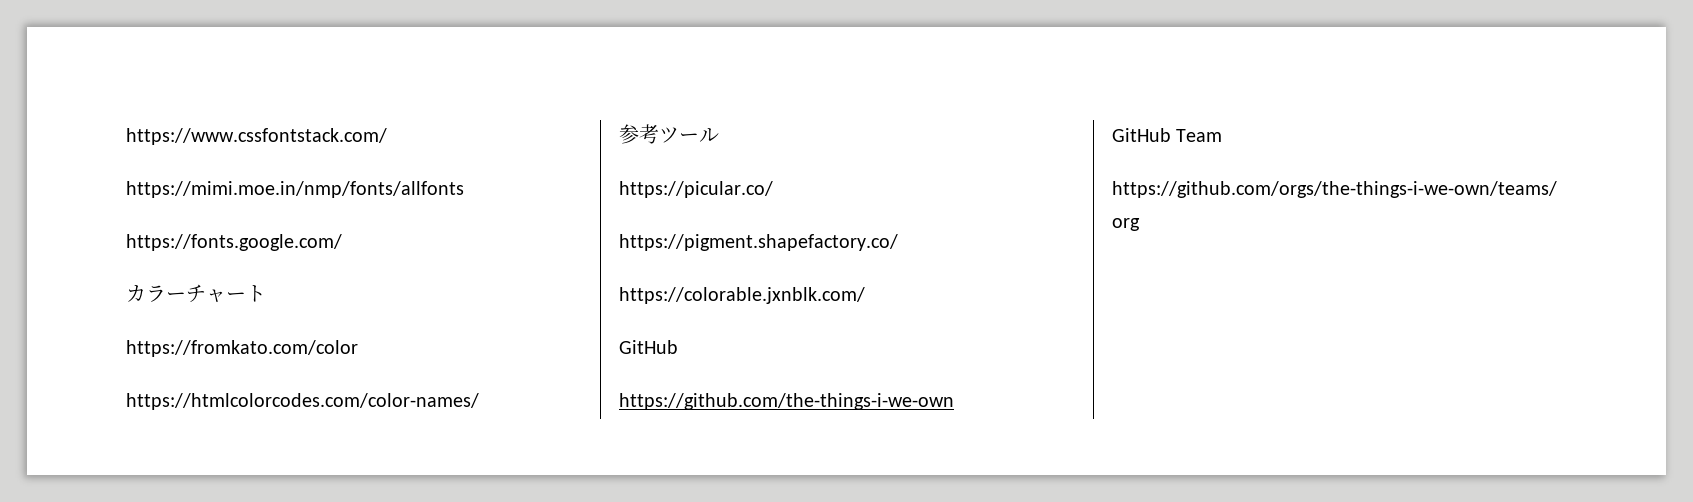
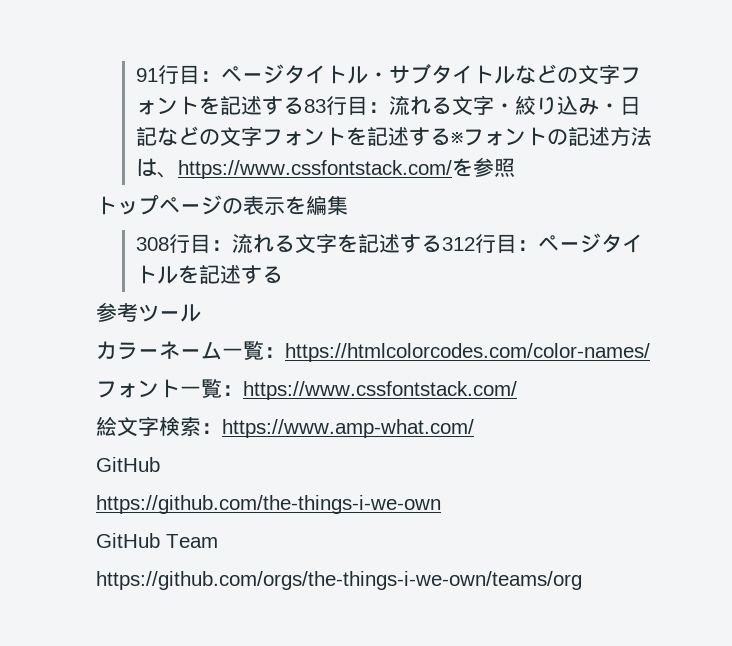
- https://www.cssfontstack.com/
- https://mimi.moe.in/nmp/fonts/allfonts
- https://fonts.google.com/
- カラーチャート
- https://fromkato.com/color
- https://htmlcolorcodes.com/color-names/
+ 91行目：ページタイトル・サブタイトルなどの文字フォントを記述する83行目：流れる文字・絞り込み・日記などの文字フォントを記述する※フォントの記述方法は、https://www.cssfontstack.com/を参照
+ トップページの表示を編集
+ 308行目：流れる文字を記述する312行目：ページタイトルを記述する
  参考ツール
- https://picular.co/
- https://pigment.shapefactory.co/
- https://colorable.jxnblk.com/
+ カラーネーム一覧：https://htmlcolorcodes.com/color-names/
+ フォント一覧：https://www.cssfontstack.com/
+ 絵文字検索：https://www.amp-what.com/

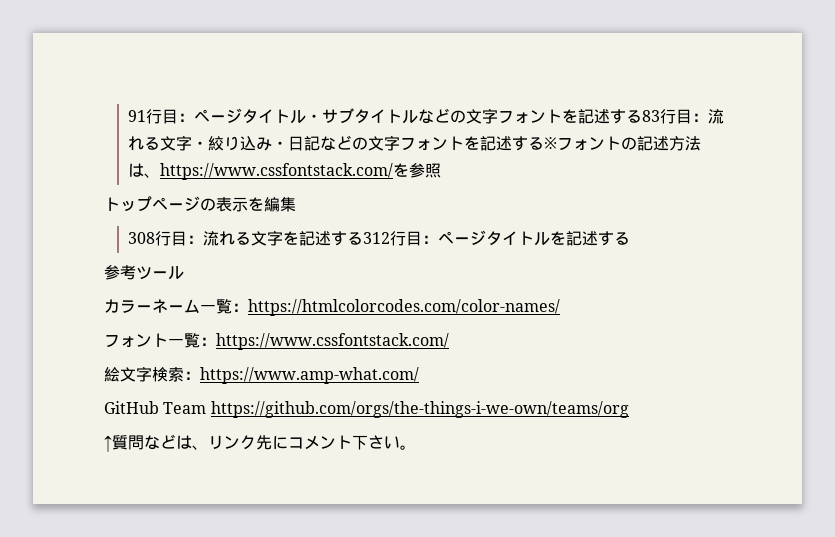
  絵文字検索：https://www.amp-what.com/
- GitHub
- https://github.com/the-things-i-we-own
- GitHub Team
- https://github.com/orgs/the-things-i-we-own/teams/org
+ GitHub Team https://github.com/orgs/the-things-i-we-own/teams/org
+ ↑質問などは、リンク先にコメント下さい。

